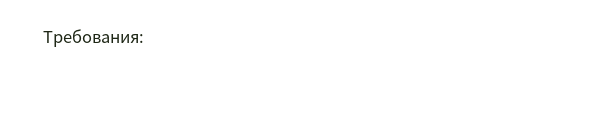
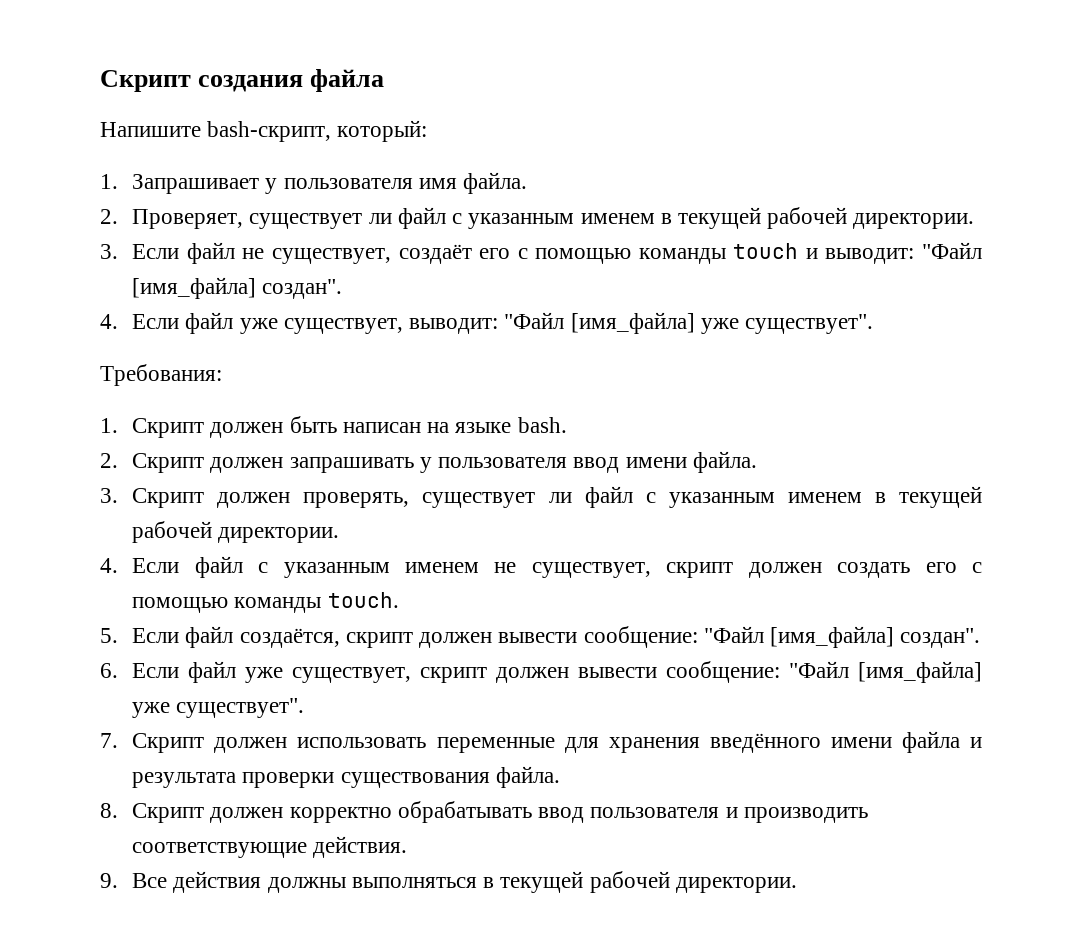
+ Скрипт создания файла
+ Напишите bash-скрипт, который:
+ 1. Запрашивает у пользователя имя файла.
+ 2. Проверяет, существует ли файл с указанным именем в текущей рабочей директории.
+ 3. Если файл не существует, создаёт его с помощью команды touch и выводит: "Файл [имя_файла] создан".
+ 4. Если файл уже существует, выводит: "Файл [имя_файла] уже существует".
  Требования:
+ 1. Скрипт должен быть написан на языке bash.
+ 2. Скрипт должен запрашивать у пользователя ввод имени файла.
+ 3. Скрипт должен проверять, существует ли файл с указанным именем в текущей рабочей директории.
+ 4. Если файл с указанным именем не существует, скрипт должен создать его с помощью команды touch.
+ 5. Если файл создаётся, скрипт должен вывести сообщение: "Файл [имя_файла] создан".
+ 6. Если файл уже существует, скрипт должен вывести сообщение: "Файл [имя_файла] уже существует".
+ 7. Скрипт должен использовать переменные для хранения введённого имени файла и результата проверки существования файла.
+ 8. Скрипт должен корректно обрабатывать ввод пользователя и производить соответствующие действия.
+ 9. Все действия должны выполняться в текущей рабочей директории.

